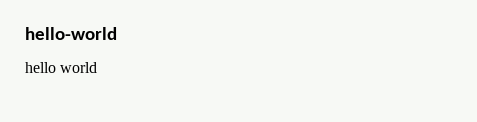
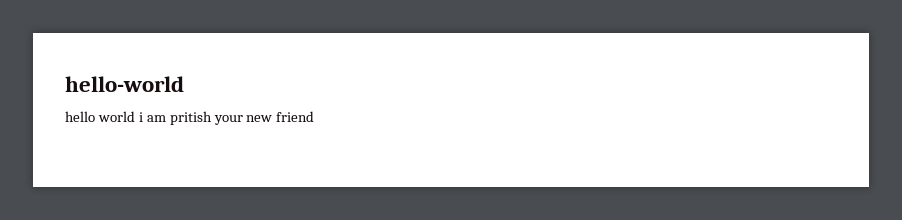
- hello world
+ hello world i am pritish your new friend

